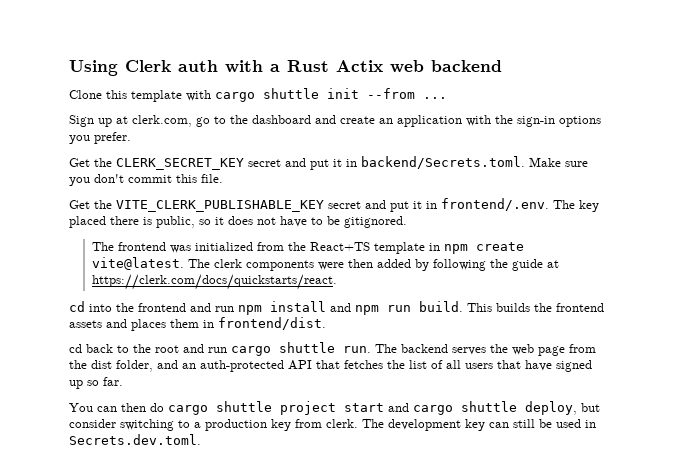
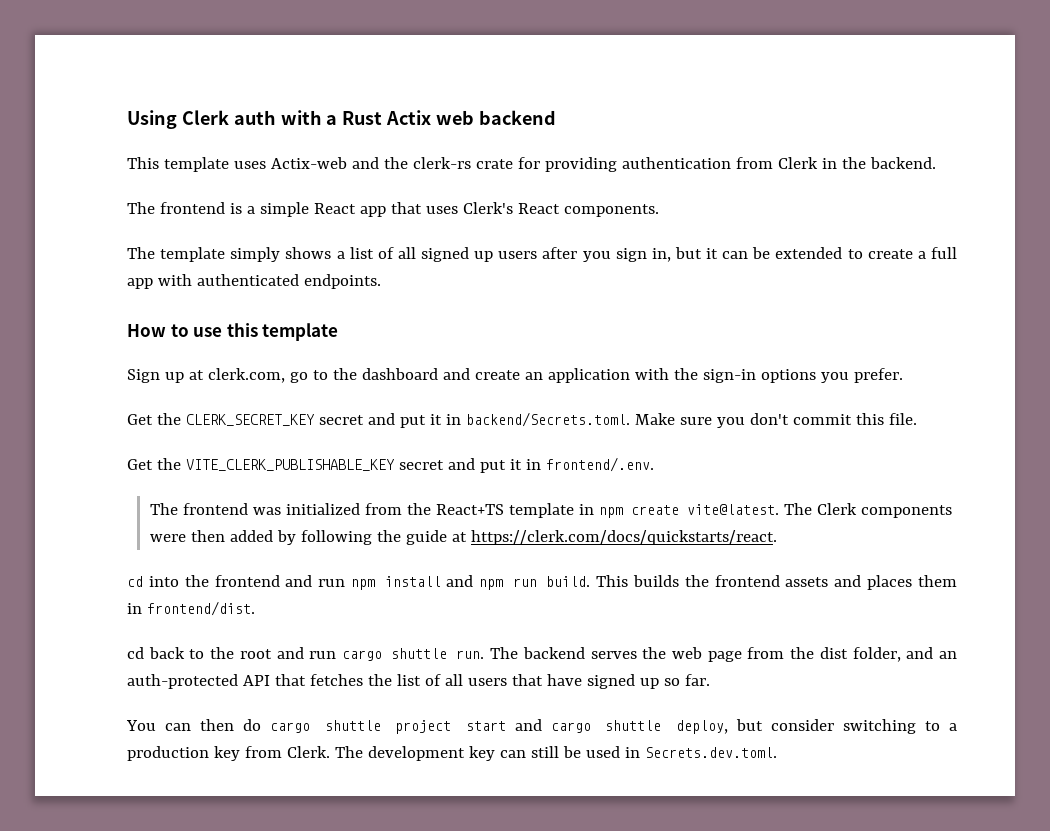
- Clone this template with cargo shuttle init --from ...
+ This template uses Actix-web and the clerk-rs crate for providing authentication from Clerk in the backend.
+ The frontend is a simple React app that uses Clerk's React components.
+ The template simply shows a list of all signed up users after you sign in, but it can be extended to create a full app with authenticated endpoints.
+ How to use this template
- Get the VITE_CLERK_PUBLISHABLE_KEY secret and put it in frontend/.env. The key placed there is public, so it does not have to be gitignored.
+ Get the VITE_CLERK_PUBLISHABLE_KEY secret and put it in frontend/.env.
- The clerk components were then added by following the guide at https://clerk.com/docs/quickstarts/react.
+ The Clerk components were then added by following the guide at https://clerk.com/docs/quickstarts/react.
- You can then do cargo shuttle project start and cargo shuttle deploy, but consider switching to a production key from clerk.
+ You can then do cargo shuttle project start and cargo shuttle deploy, but consider switching to a production key from Clerk.

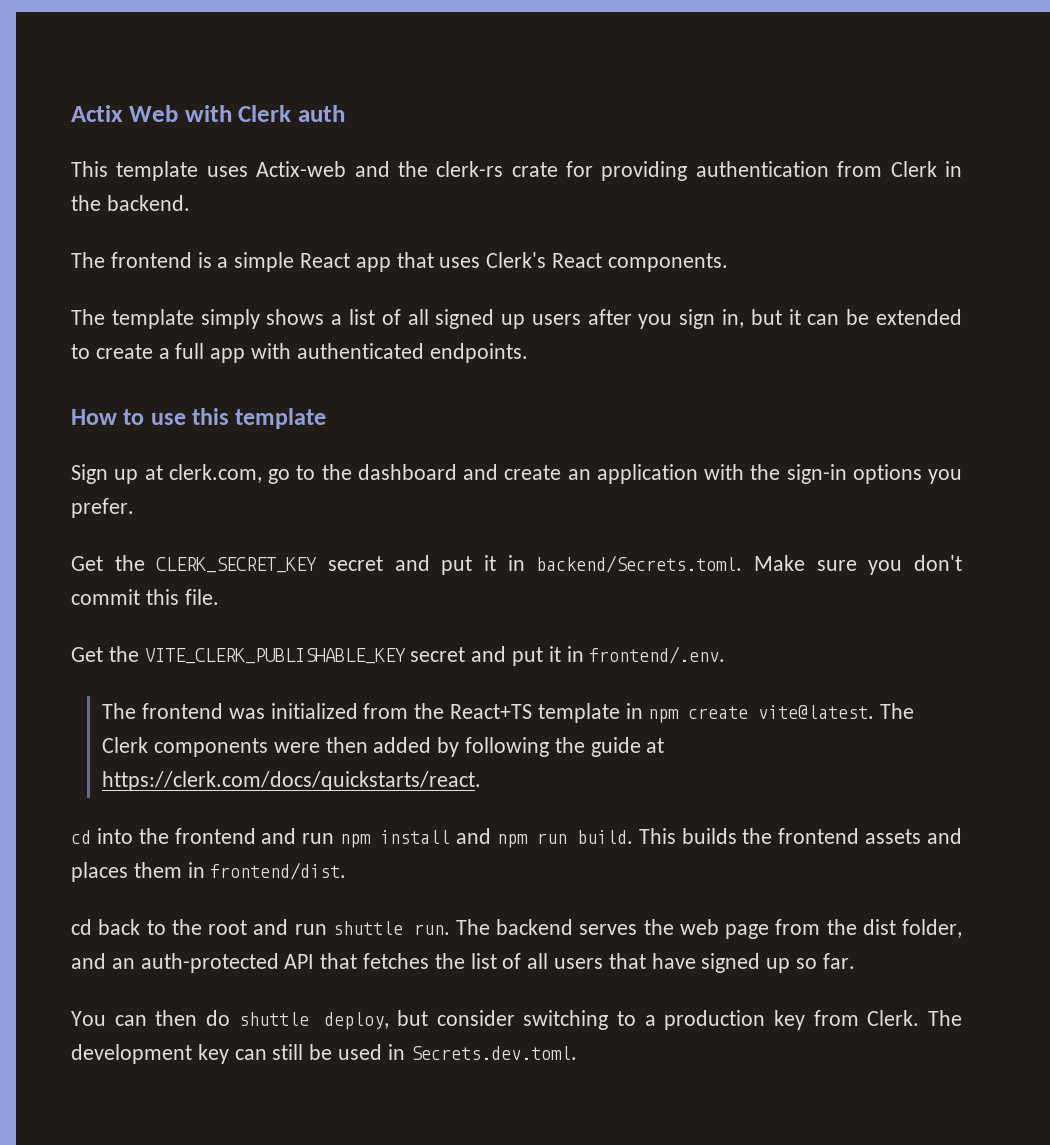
- Using Clerk auth with a Rust Actix web backend
+ Actix Web with Clerk auth
- cd back to the root and run cargo shuttle run.
+ cd back to the root and run shuttle run.
- You can then do cargo shuttle project start and cargo shuttle deploy, but consider switching to a production key from Clerk.
+ You can then do shuttle deploy, but consider switching to a production key from Clerk.

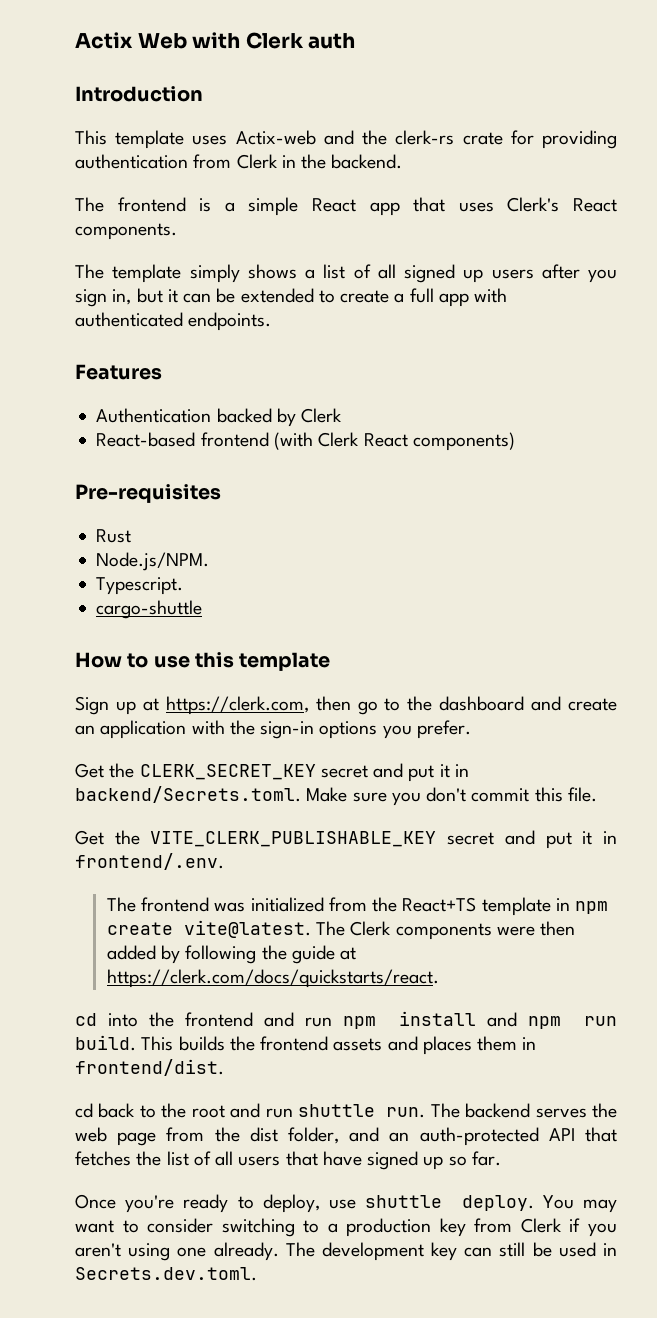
+ Introduction
+ Features
+ Authentication backed by Clerk
+ React-based frontend (with Clerk React components)
+ Pre-requisites
+ Rust
+ Node.js/NPM.
+ Typescript.
+ cargo-shuttle
- Sign up at clerk.com, go to the dashboard and create an application with the sign-in options you prefer.
+ Sign up at https://clerk.com, then go to the dashboard and create an application with the sign-in options you prefer.
- You can then do shuttle deploy, but consider switching to a production key from Clerk.
+ Once you're ready to deploy, use shuttle deploy. You may want to consider switching to a production key from Clerk if you aren't using one already.

